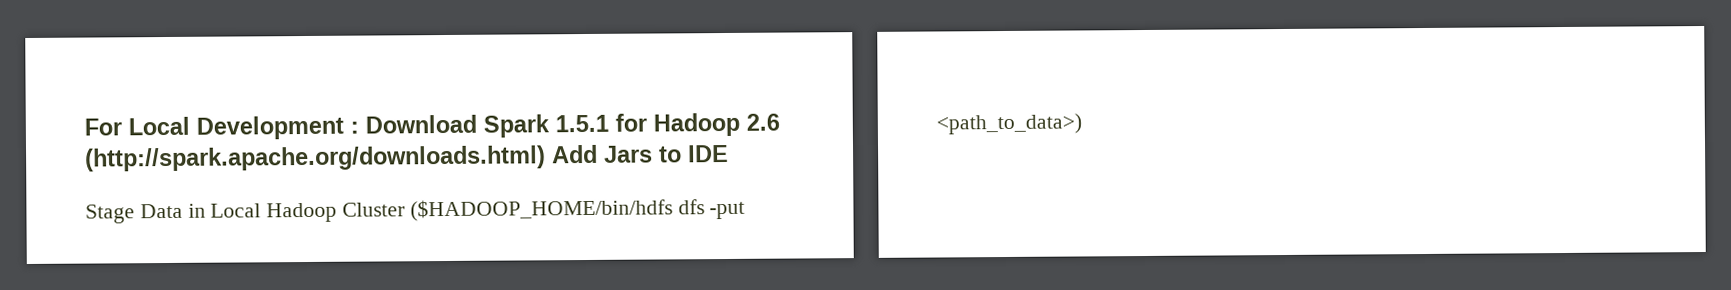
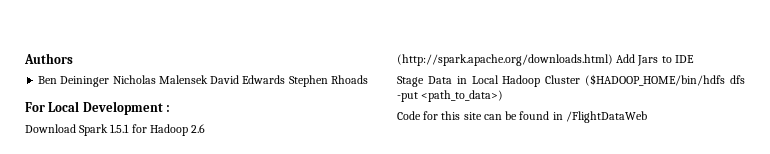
+ Authors
+ Ben Deininger Nicholas Malensek David Edwards Stephen Rhoads
- For Local Development : Download Spark 1.5.1 for Hadoop 2.6 (http://spark.apache.org/downloads.html) Add Jars to IDE
+ For Local Development :
+ Download Spark 1.5.1 for Hadoop 2.6 (http://spark.apache.org/downloads.html) Add Jars to IDE
+ Code for this site can be found in /FlightDataWeb

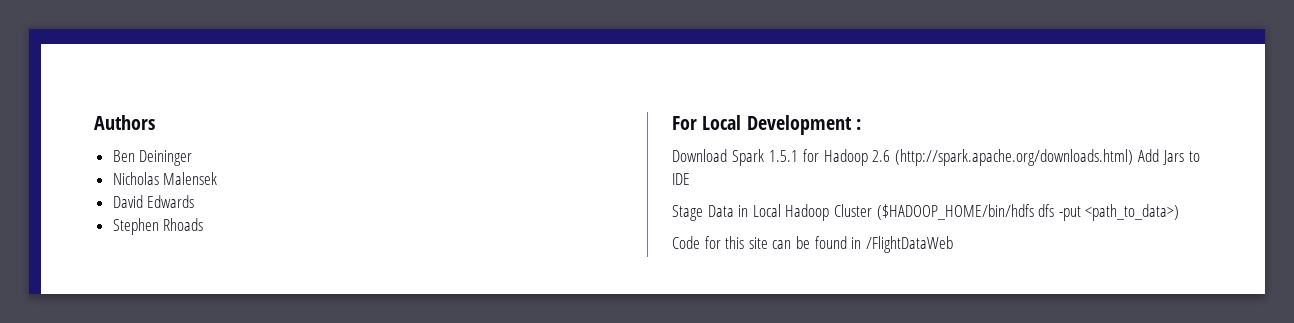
- Ben Deininger Nicholas Malensek David Edwards Stephen Rhoads
+ Ben Deininger
+ Nicholas Malensek
+ David Edwards
+ Stephen Rhoads

